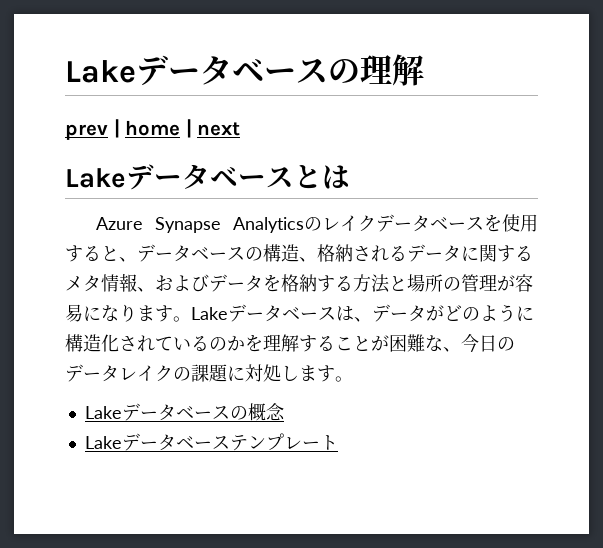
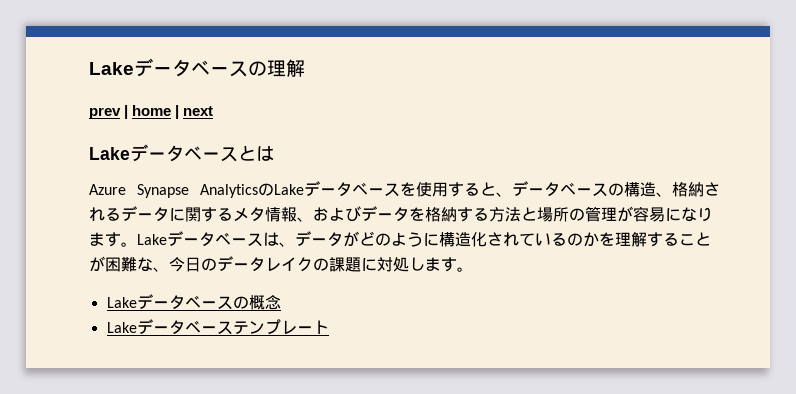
- Azure Synapse Analyticsのレイクデータベースを使用すると、データベースの構造、格納されるデータに関するメタ情報、およびデータを格納する方法と場所の管理が容易になります。
+ Azure Synapse AnalyticsのLakeデータベースを使用すると、データベースの構造、格納されるデータに関するメタ情報、およびデータを格納する方法と場所の管理が容易になります。

